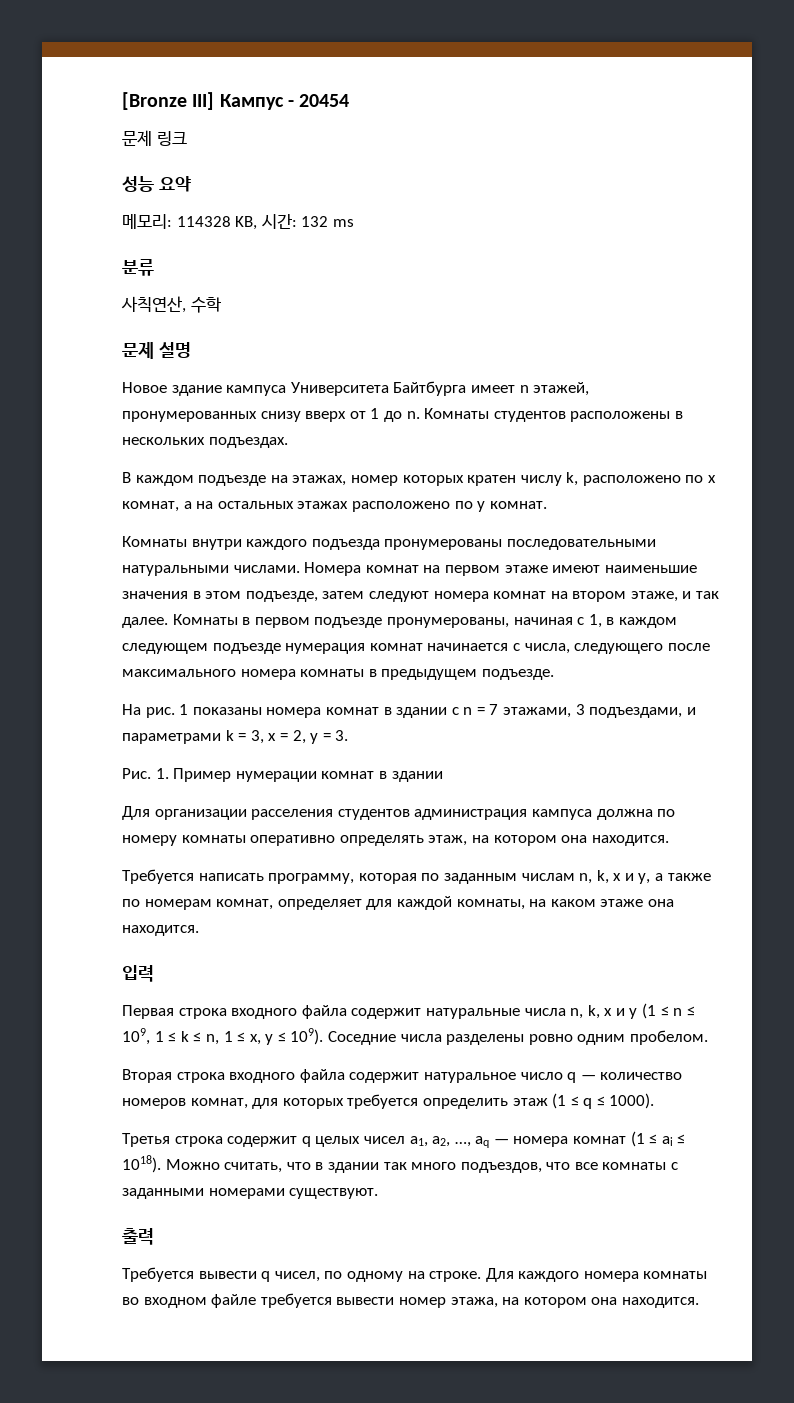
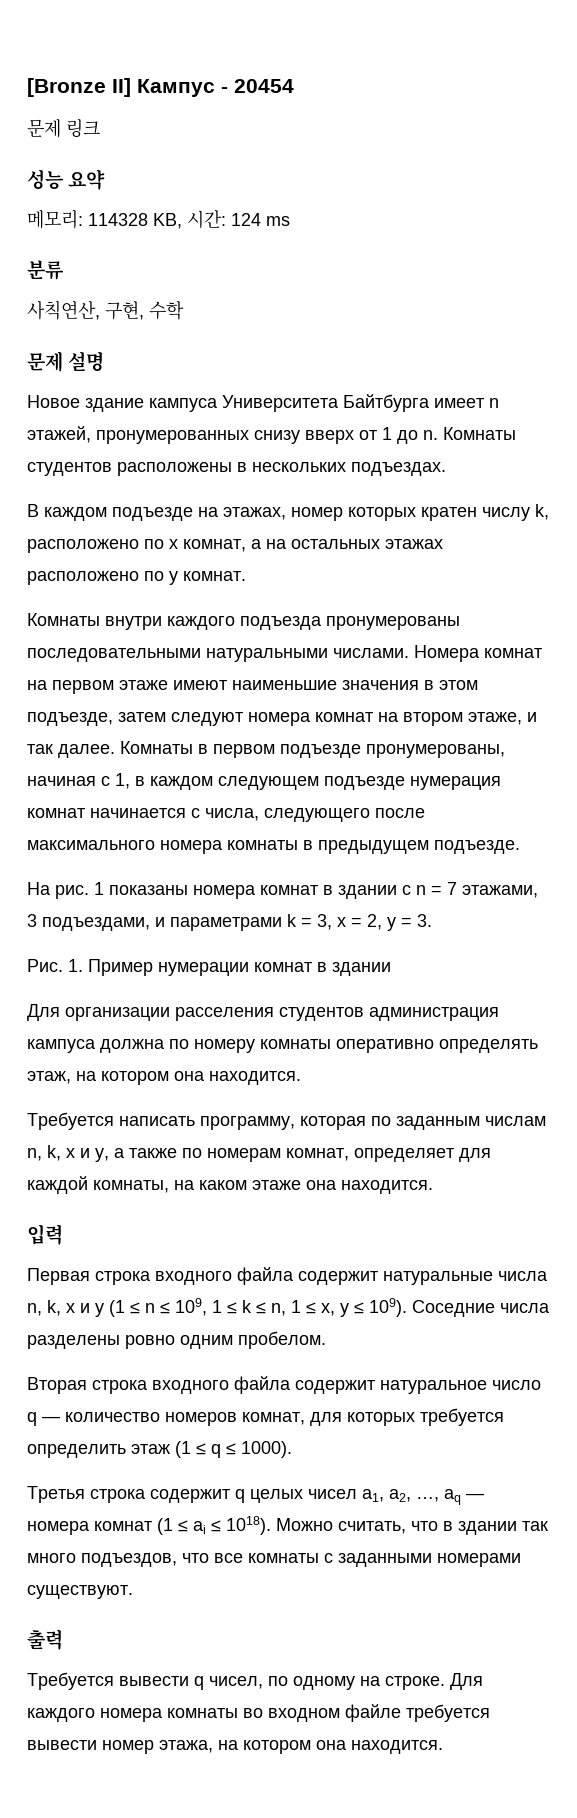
- [Bronze III] Кампус - 20454
+ [Bronze II] Кампус - 20454
- 메모리: 114328 KB, 시간: 132 ms
+ 메모리: 114328 KB, 시간: 124 ms
- 사칙연산, 수학
+ 사칙연산, 구현, 수학

